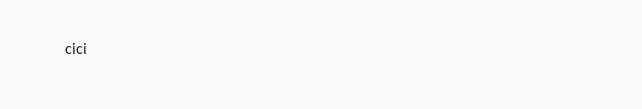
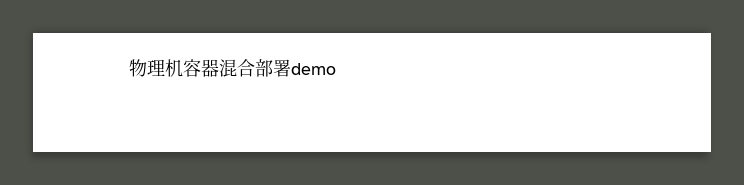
- cici
+ 物理机容器混合部署demo

